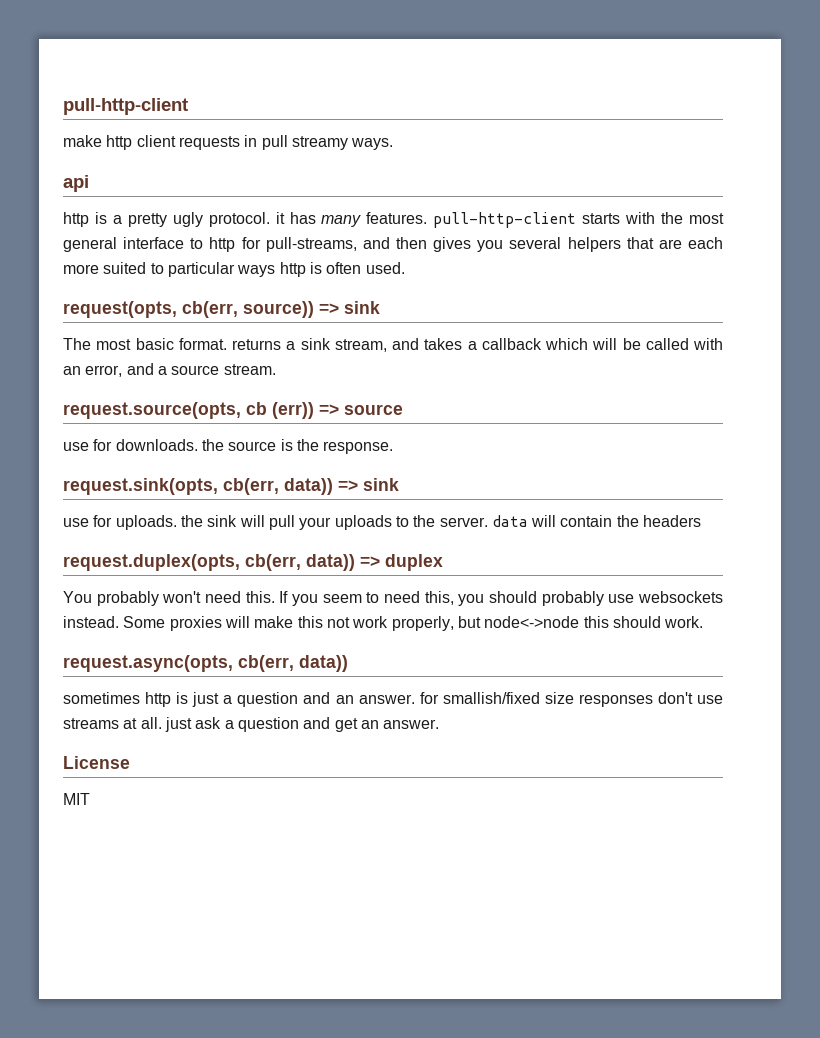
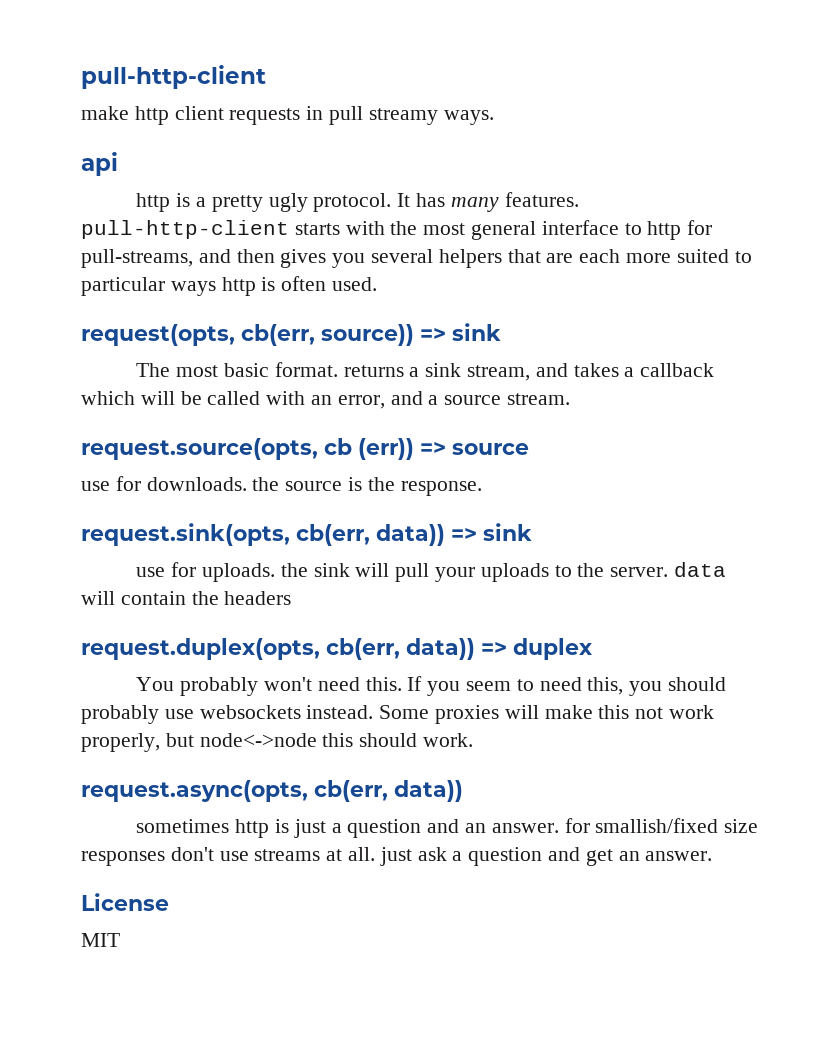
- http is a pretty ugly protocol. it has many features. pull-http-client starts with the most general interface to http for pull-streams, and then gives you several helpers that are each more suited to particular ways http is often used.
+ http is a pretty ugly protocol. It has many features. pull-http-client starts with the most general interface to http for pull-streams, and then gives you several helpers that are each more suited to particular ways http is often used.

